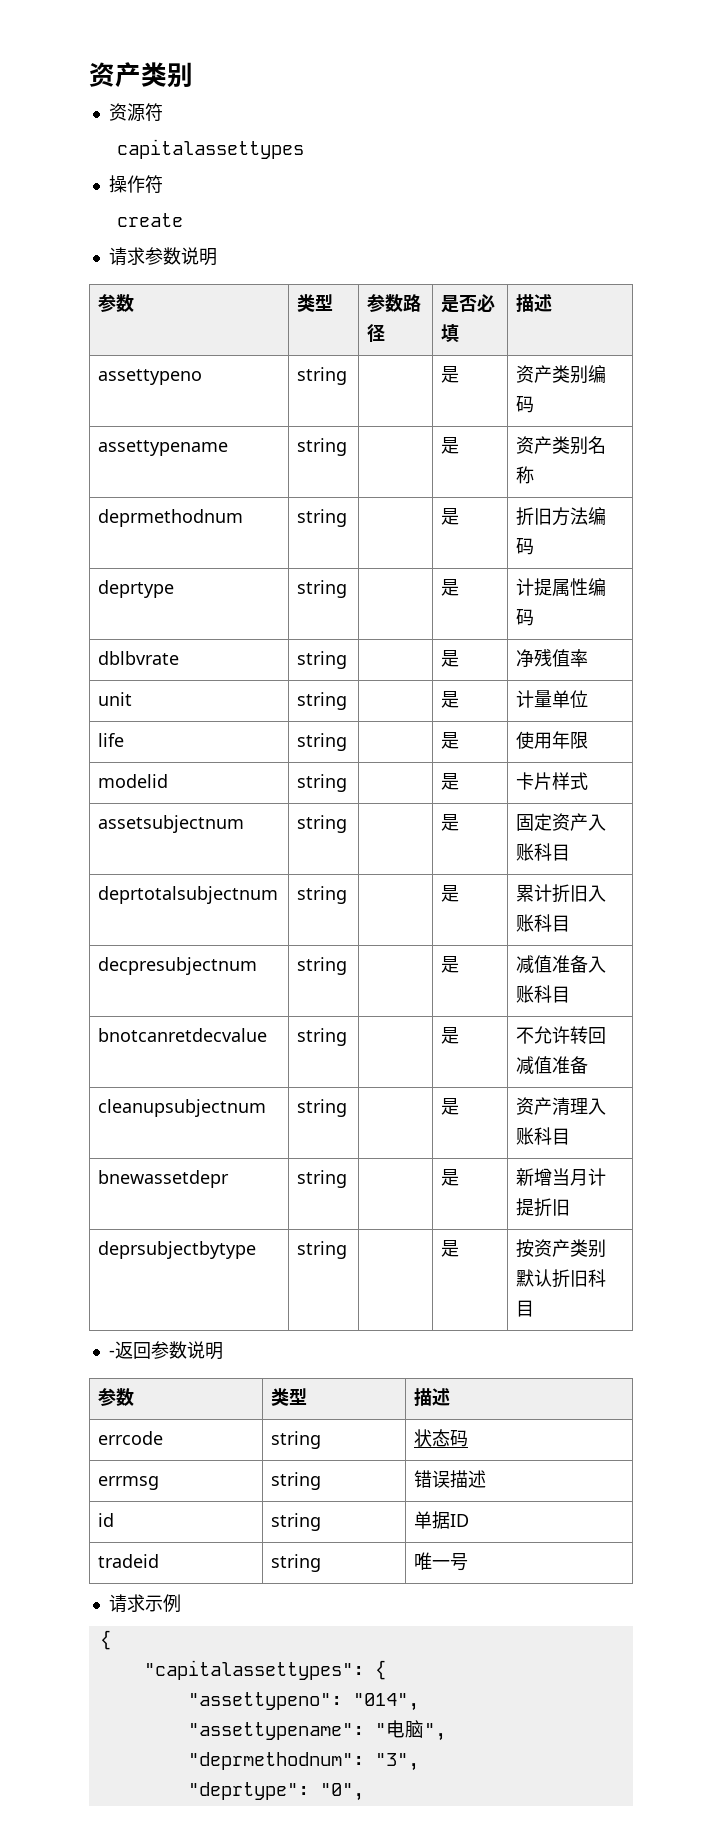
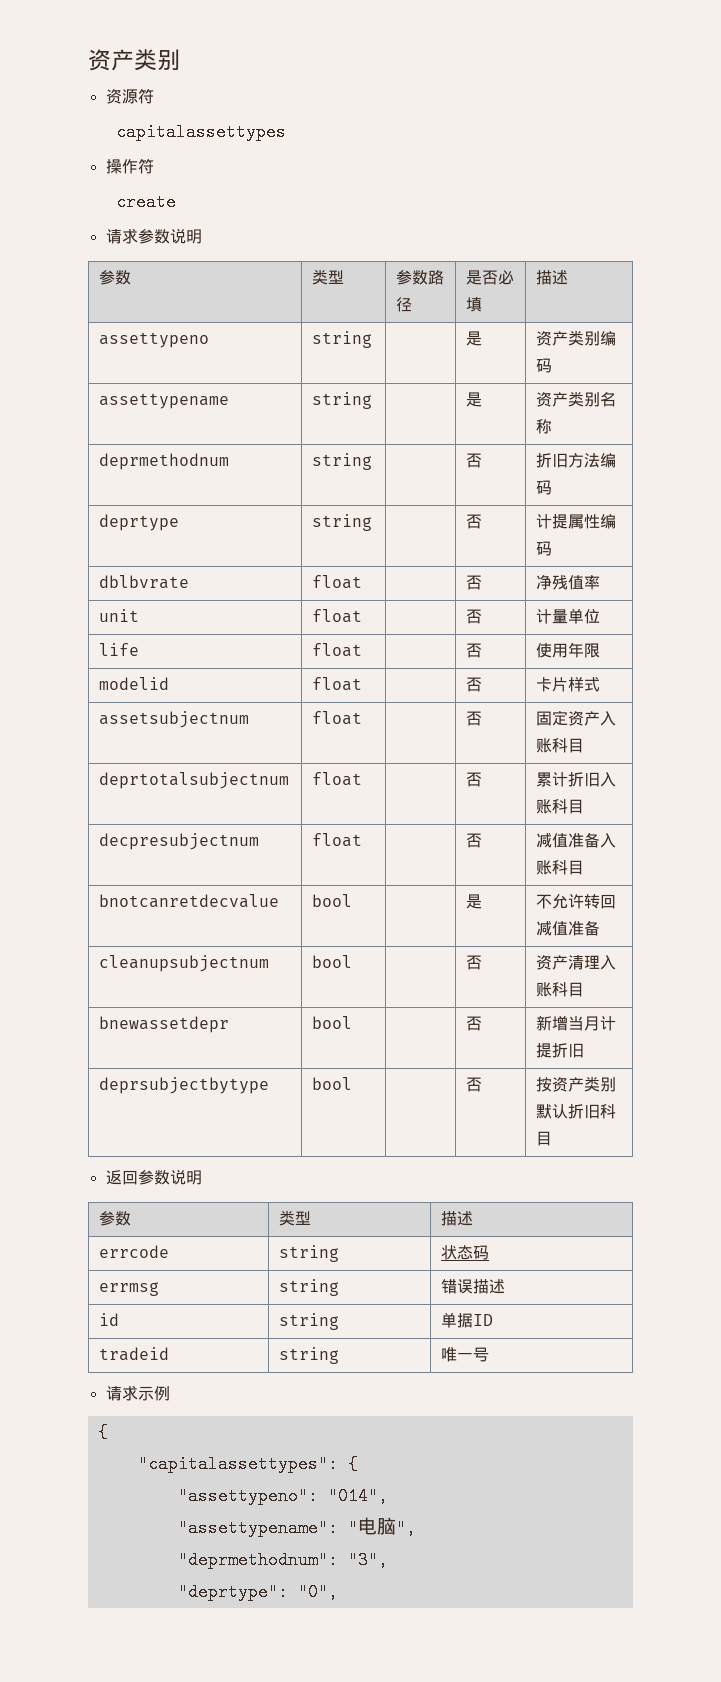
- deprmethodnum | string | | 是 | 折旧方法编码
+ deprmethodnum | string | | 否 | 折旧方法编码
- deprtype | string | | 是 | 计提属性编码
+ deprtype | string | | 否 | 计提属性编码
- dblbvrate | string | | 是 | 净残值率
+ dblbvrate | float | | 否 | 净残值率
- unit | string | | 是 | 计量单位
+ unit | float | | 否 | 计量单位
- life | string | | 是 | 使用年限
+ life | float | | 否 | 使用年限
- modelid | string | | 是 | 卡片样式
+ modelid | float | | 否 | 卡片样式
- assetsubjectnum | string | | 是 | 固定资产入账科目
+ assetsubjectnum | float | | 否 | 固定资产入账科目
- deprtotalsubjectnum | string | | 是 | 累计折旧入账科目
+ deprtotalsubjectnum | float | | 否 | 累计折旧入账科目
- decpresubjectnum | string | | 是 | 减值准备入账科目
+ decpresubjectnum | float | | 否 | 减值准备入账科目
- bnotcanretdecvalue | string | | 是 | 不允许转回减值准备
+ bnotcanretdecvalue | bool | | 是 | 不允许转回减值准备
- cleanupsubjectnum | string | | 是 | 资产清理入账科目
+ cleanupsubjectnum | bool | | 否 | 资产清理入账科目
- bnewassetdepr | string | | 是 | 新增当月计提折旧
+ bnewassetdepr | bool | | 否 | 新增当月计提折旧
- deprsubjectbytype | string | | 是 | 按资产类别默认折旧科目
+ deprsubjectbytype | bool | | 否 | 按资产类别默认折旧科目
- -返回参数说明
+ 返回参数说明

